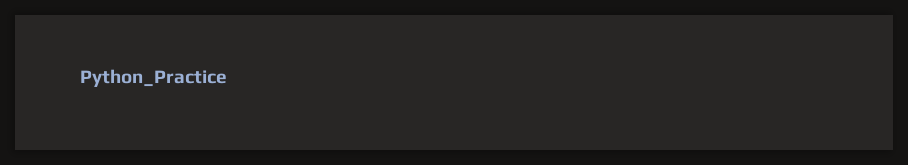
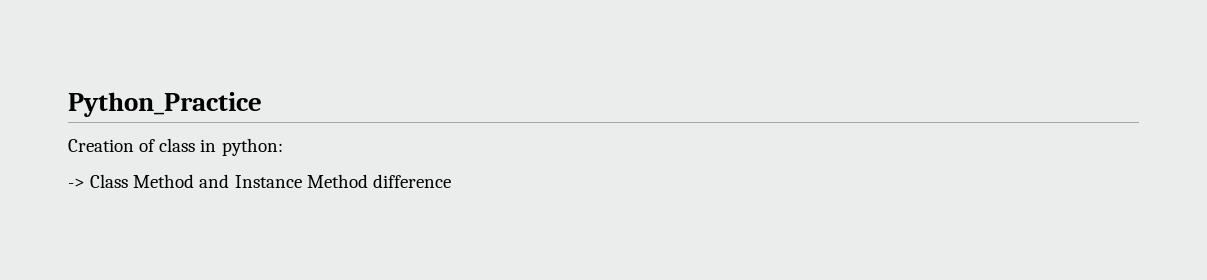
+ Creation of class in python:
+ -> Class Method and Instance Method difference

